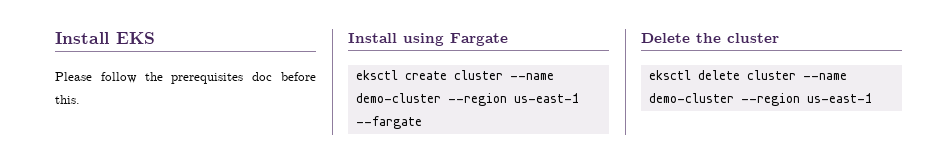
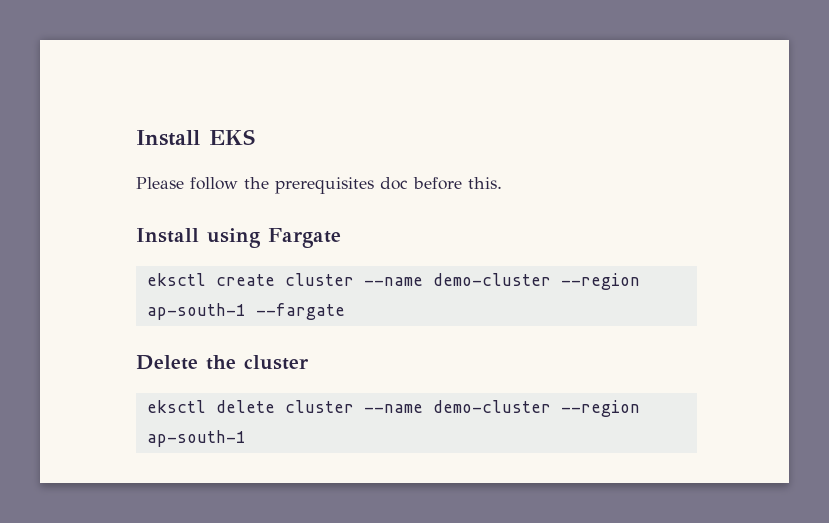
- eksctl create cluster --name demo-cluster --region us-east-1 --fargate
+ eksctl create cluster --name demo-cluster --region ap-south-1 --fargate
- eksctl delete cluster --name demo-cluster --region us-east-1
+ eksctl delete cluster --name demo-cluster --region ap-south-1

